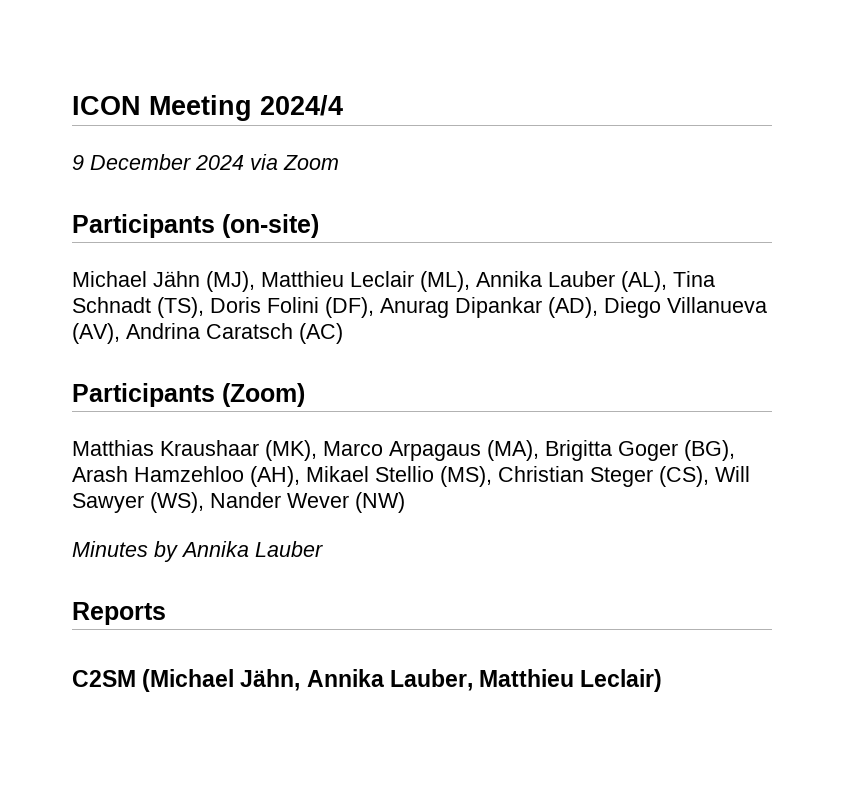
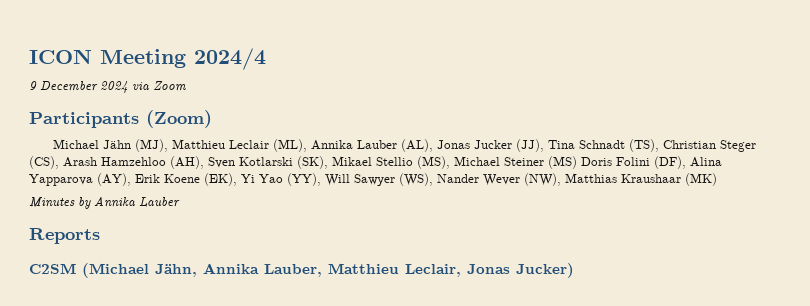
- Participants (on-site)
+ Participants (Zoom)
- Michael Jähn (MJ), Matthieu Leclair (ML), Annika Lauber (AL), Tina Schnadt (TS), Doris Folini (DF), Anurag Dipankar (AD), Diego Villanueva (AV), Andrina Caratsch (AC)
- Participants (Zoom)
- Matthias Kraushaar (MK), Marco Arpagaus (MA), Brigitta Goger (BG), Arash Hamzehloo (AH), Mikael Stellio (MS), Christian Steger (CS), Will Sawyer (WS), Nander Wever (NW)
+ Michael Jähn (MJ), Matthieu Leclair (ML), Annika Lauber (AL), Jonas Jucker (JJ), Tina Schnadt (TS), Christian Steger (CS), Arash Hamzehloo (AH), Sven Kotlarski (SK), Mikael Stellio (MS), Michael Steiner (MS) Doris Folini (DF), Alina Yapparova (AY), Erik Koene (EK), Yi Yao (YY), Will Sawyer (WS), Nander Wever (NW), Matthias Kraushaar (MK)
- C2SM (Michael Jähn, Annika Lauber, Matthieu Leclair)
+ C2SM (Michael Jähn, Annika Lauber, Matthieu Leclair, Jonas Jucker)

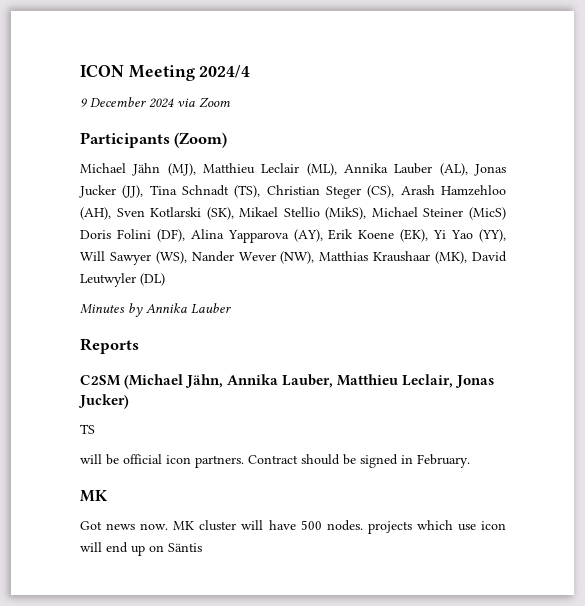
- Michael Jähn (MJ), Matthieu Leclair (ML), Annika Lauber (AL), Jonas Jucker (JJ), Tina Schnadt (TS), Christian Steger (CS), Arash Hamzehloo (AH), Sven Kotlarski (SK), Mikael Stellio (MS), Michael Steiner (MS) Doris Folini (DF), Alina Yapparova (AY), Erik Koene (EK), Yi Yao (YY), Will Sawyer (WS), Nander Wever (NW), Matthias Kraushaar (MK)
+ Michael Jähn (MJ), Matthieu Leclair (ML), Annika Lauber (AL), Jonas Jucker (JJ), Tina Schnadt (TS), Christian Steger (CS), Arash Hamzehloo (AH), Sven Kotlarski (SK), Mikael Stellio (MikS), Michael Steiner (MicS) Doris Folini (DF), Alina Yapparova (AY), Erik Koene (EK), Yi Yao (YY), Will Sawyer (WS), Nander Wever (NW), Matthias Kraushaar (MK), David Leutwyler (DL)
+ TS
+ will be official icon partners. Contract should be signed in February.
+ MK
+ Got news now. MK cluster will have 500 nodes. projects which use icon will end up on Säntis

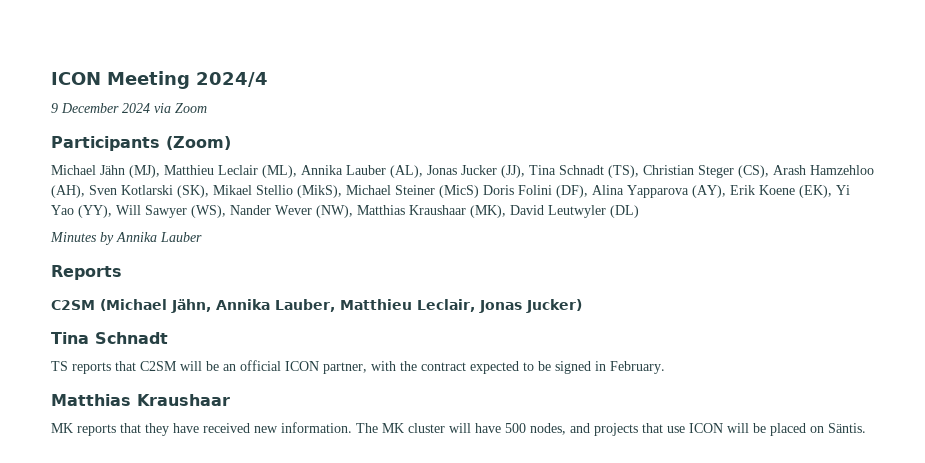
  C2SM (Michael Jähn, Annika Lauber, Matthieu Leclair, Jonas Jucker)
+ Tina Schnadt
- TS
- will be official icon partners. Contract should be signed in February.
- MK
- Got news now. MK cluster will have 500 nodes. projects which use icon will end up on Säntis
+ TS reports that C2SM will be an official ICON partner, with the contract expected to be signed in February.
+ Matthias Kraushaar
+ MK reports that they have received new information. The MK cluster will have 500 nodes, and projects that use ICON will be placed on Säntis.

